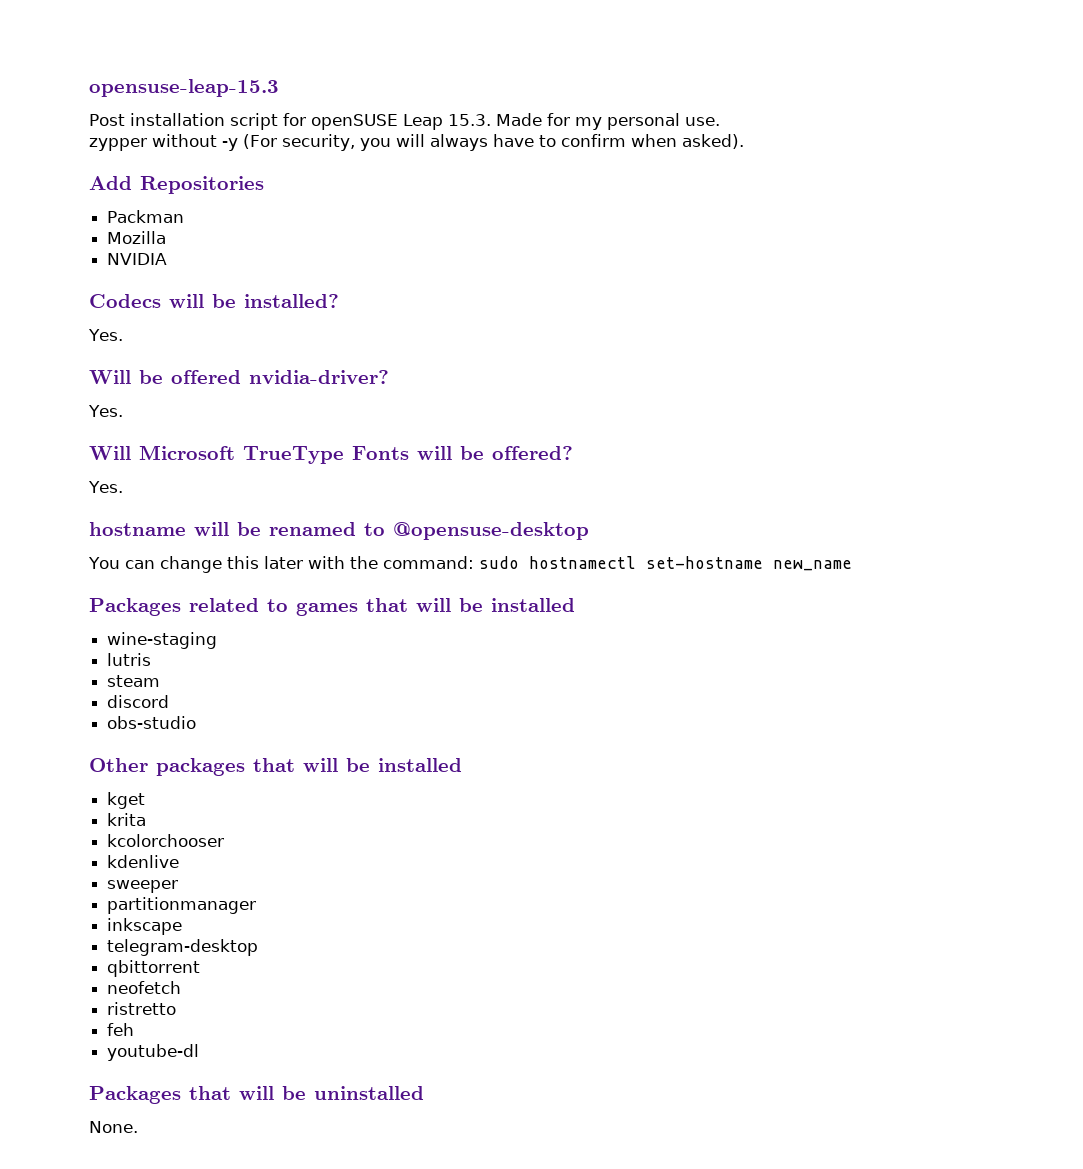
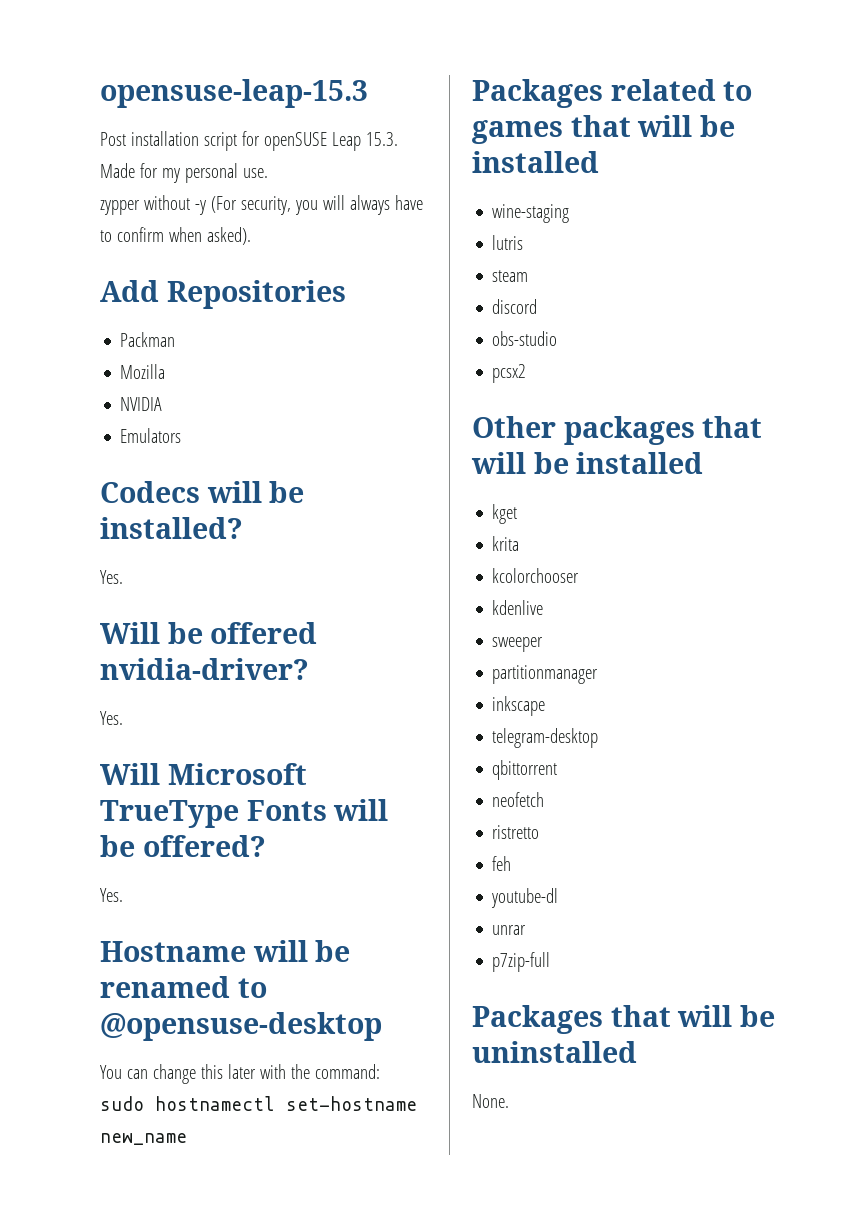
+ Emulators
- hostname will be renamed to @opensuse-desktop
+ Hostname will be renamed to @opensuse-desktop
+ pcsx2
+ unrar
+ p7zip-full

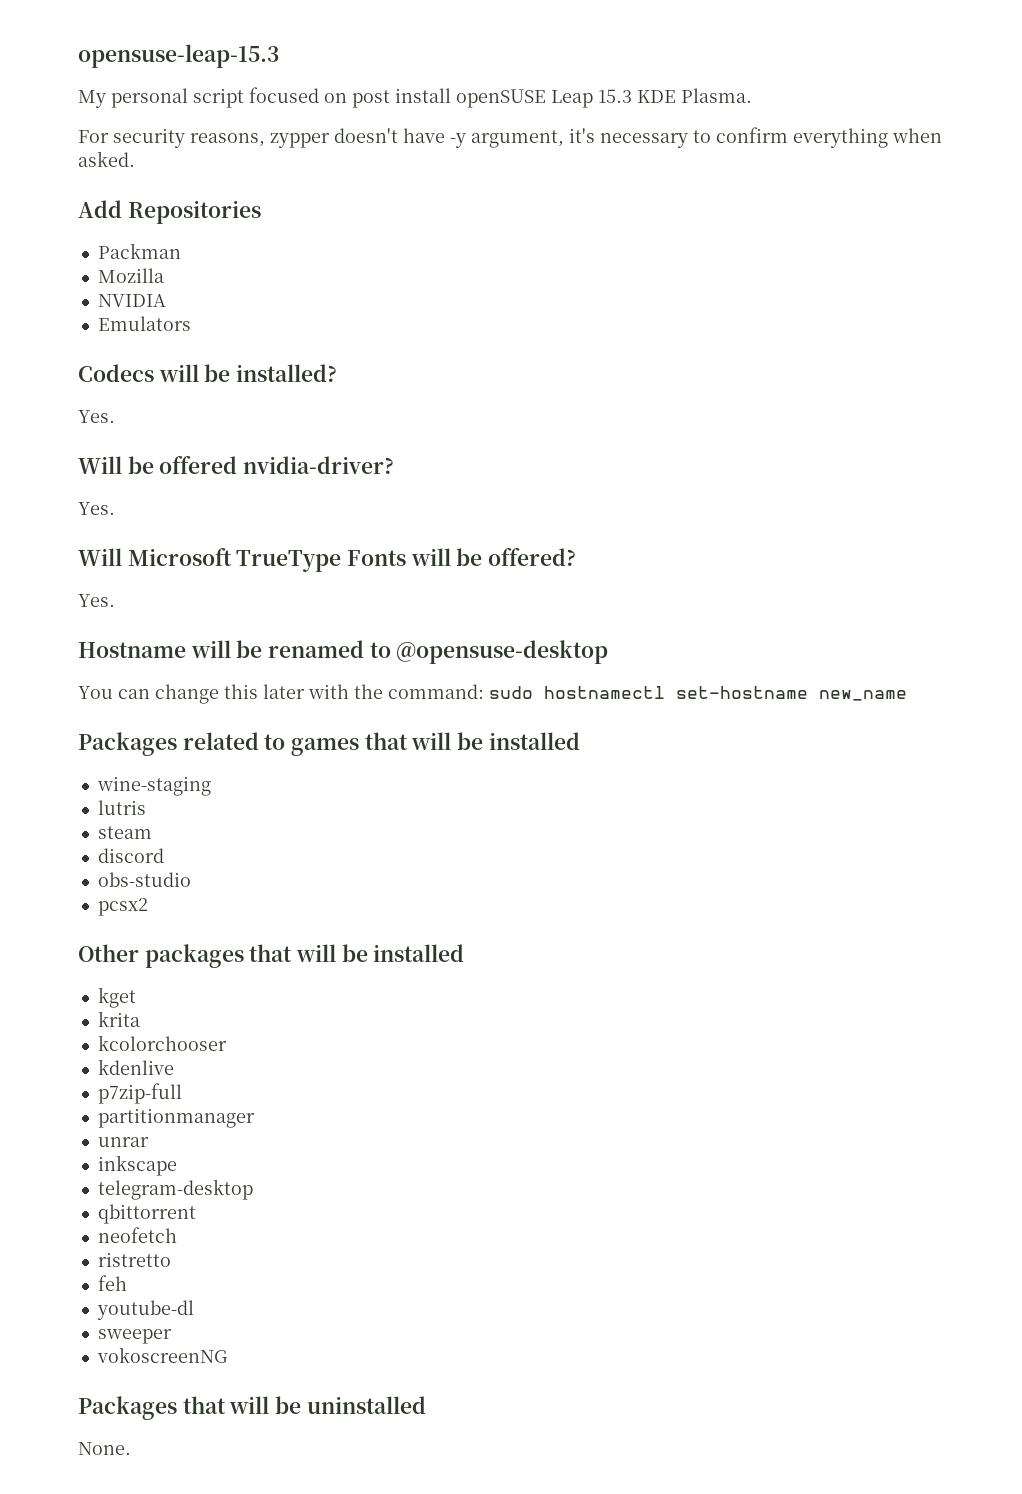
- Post installation script for openSUSE Leap 15.3. Made for my personal use.
- zypper without -y (For security, you will always have to confirm when asked).
+ My personal script focused on post install openSUSE Leap 15.3 KDE Plasma.
+ For security reasons, zypper doesn't have -y argument, it's necessary to confirm everything when asked.
- sweeper
+ p7zip-full
+ unrar
- unrar
- p7zip-full
+ sweeper
+ vokoscreenNG

